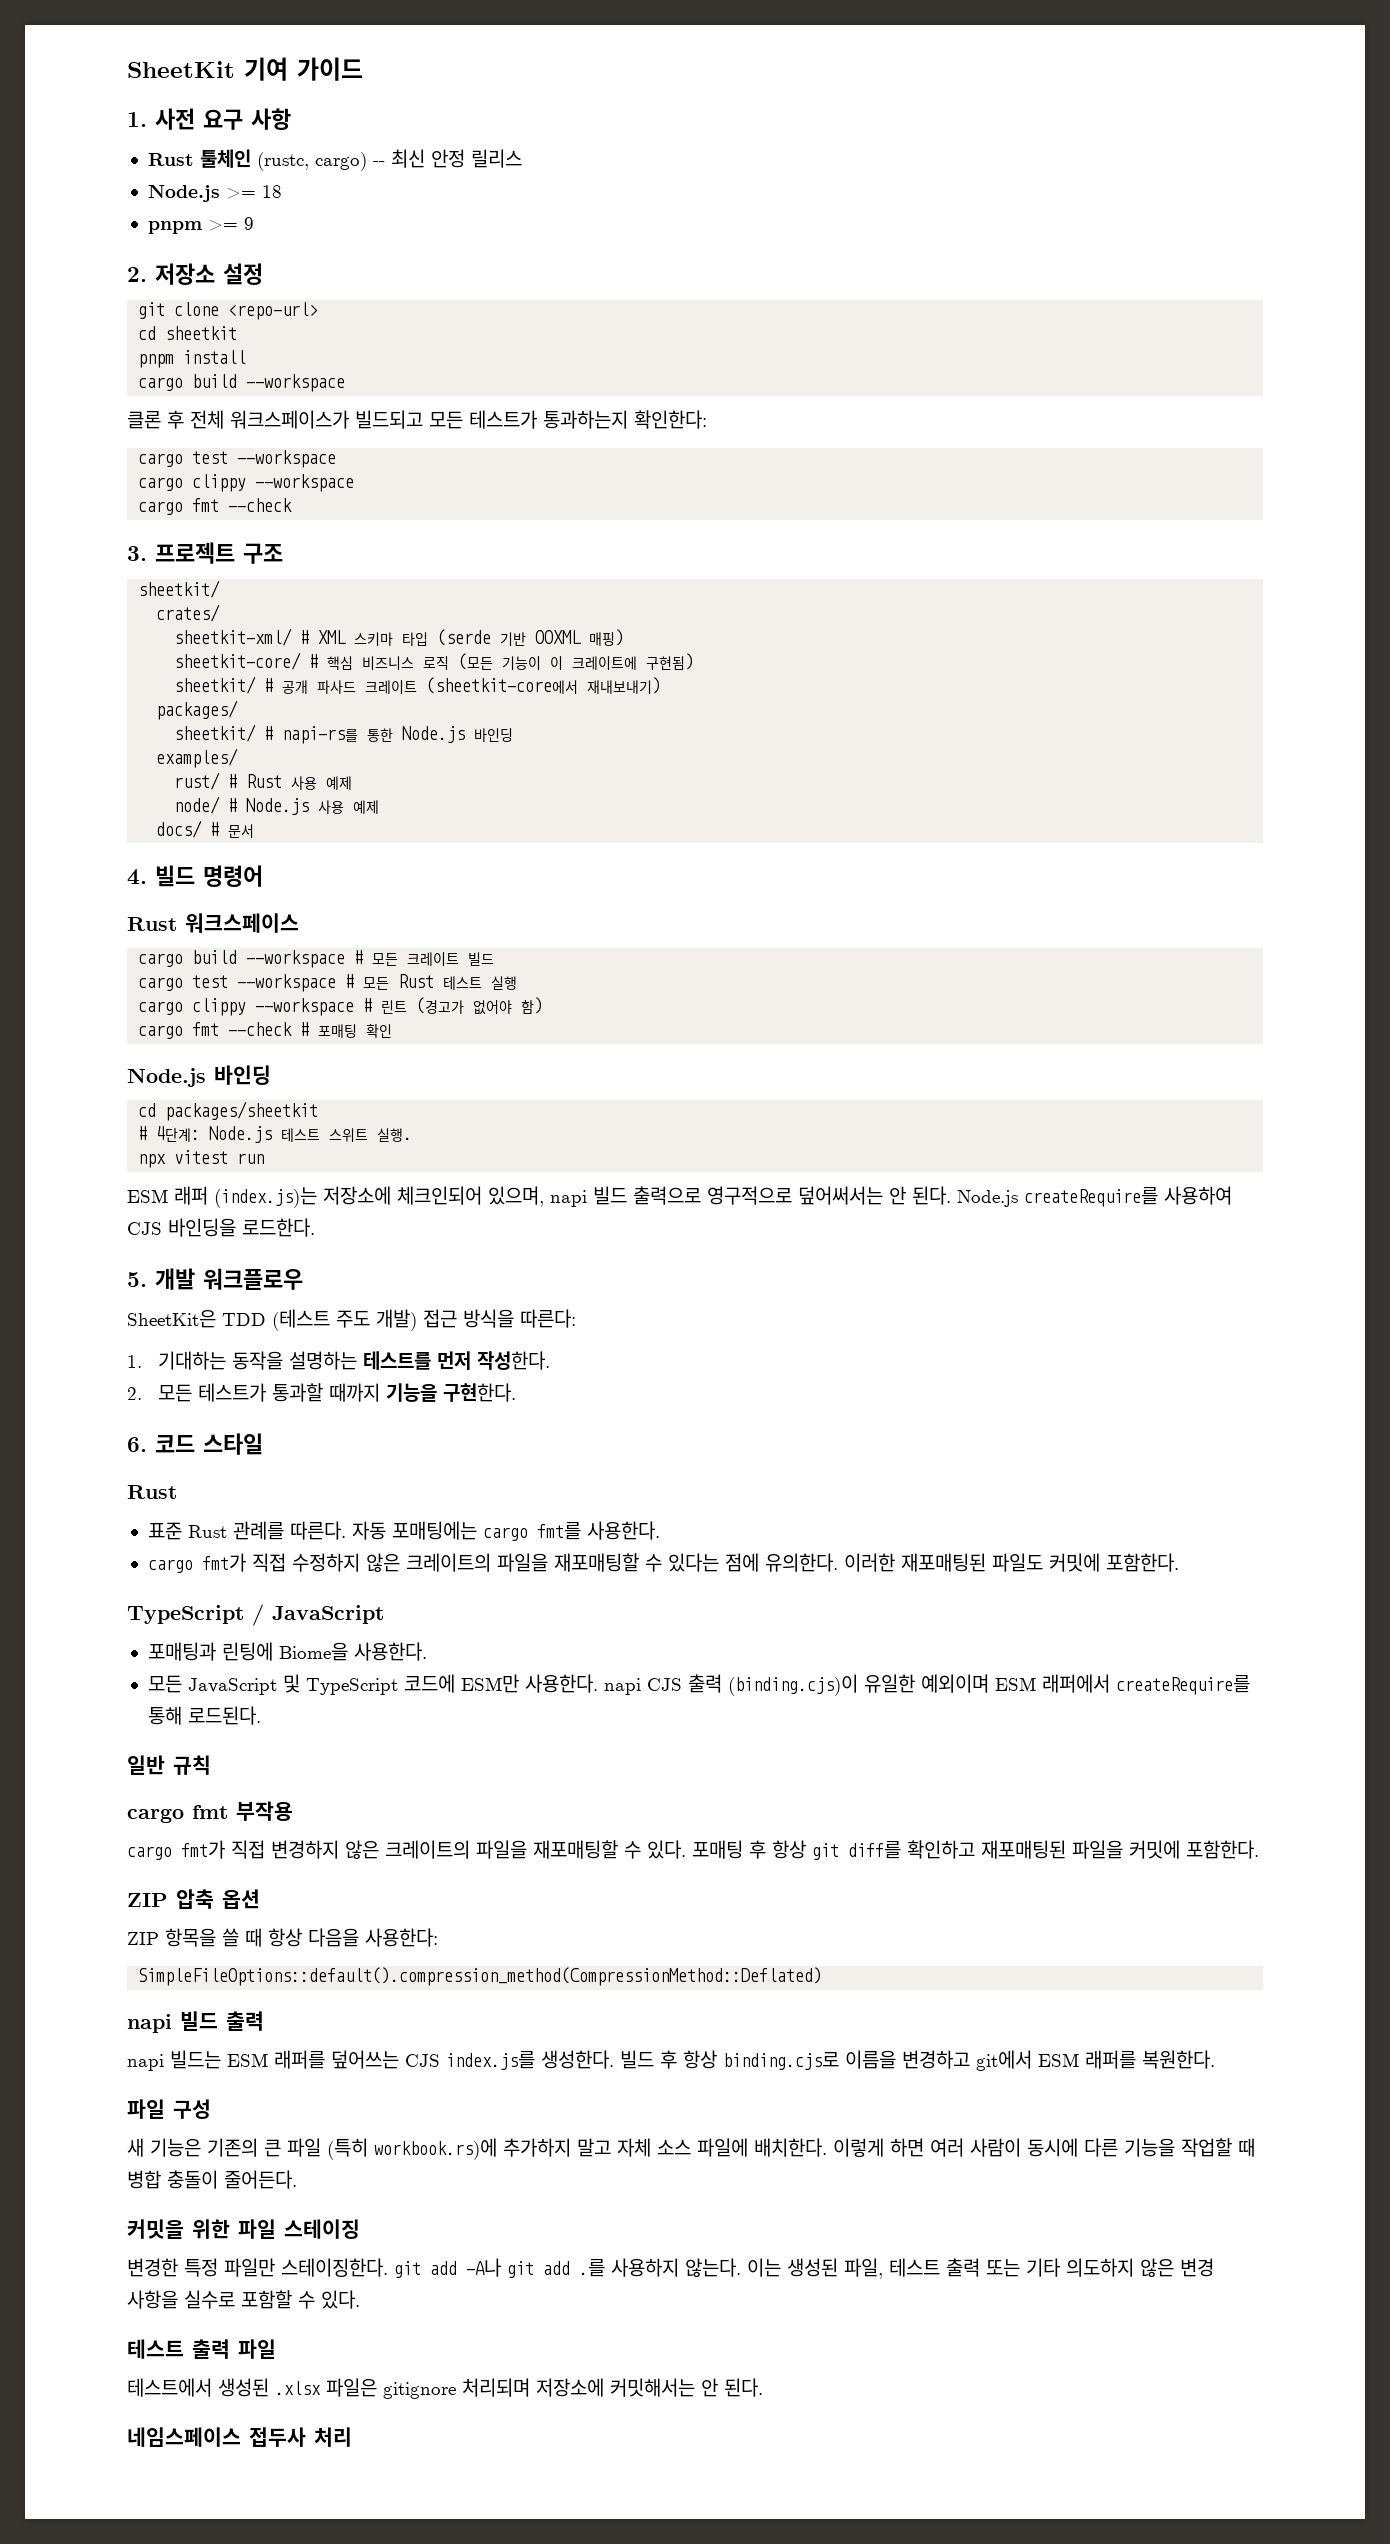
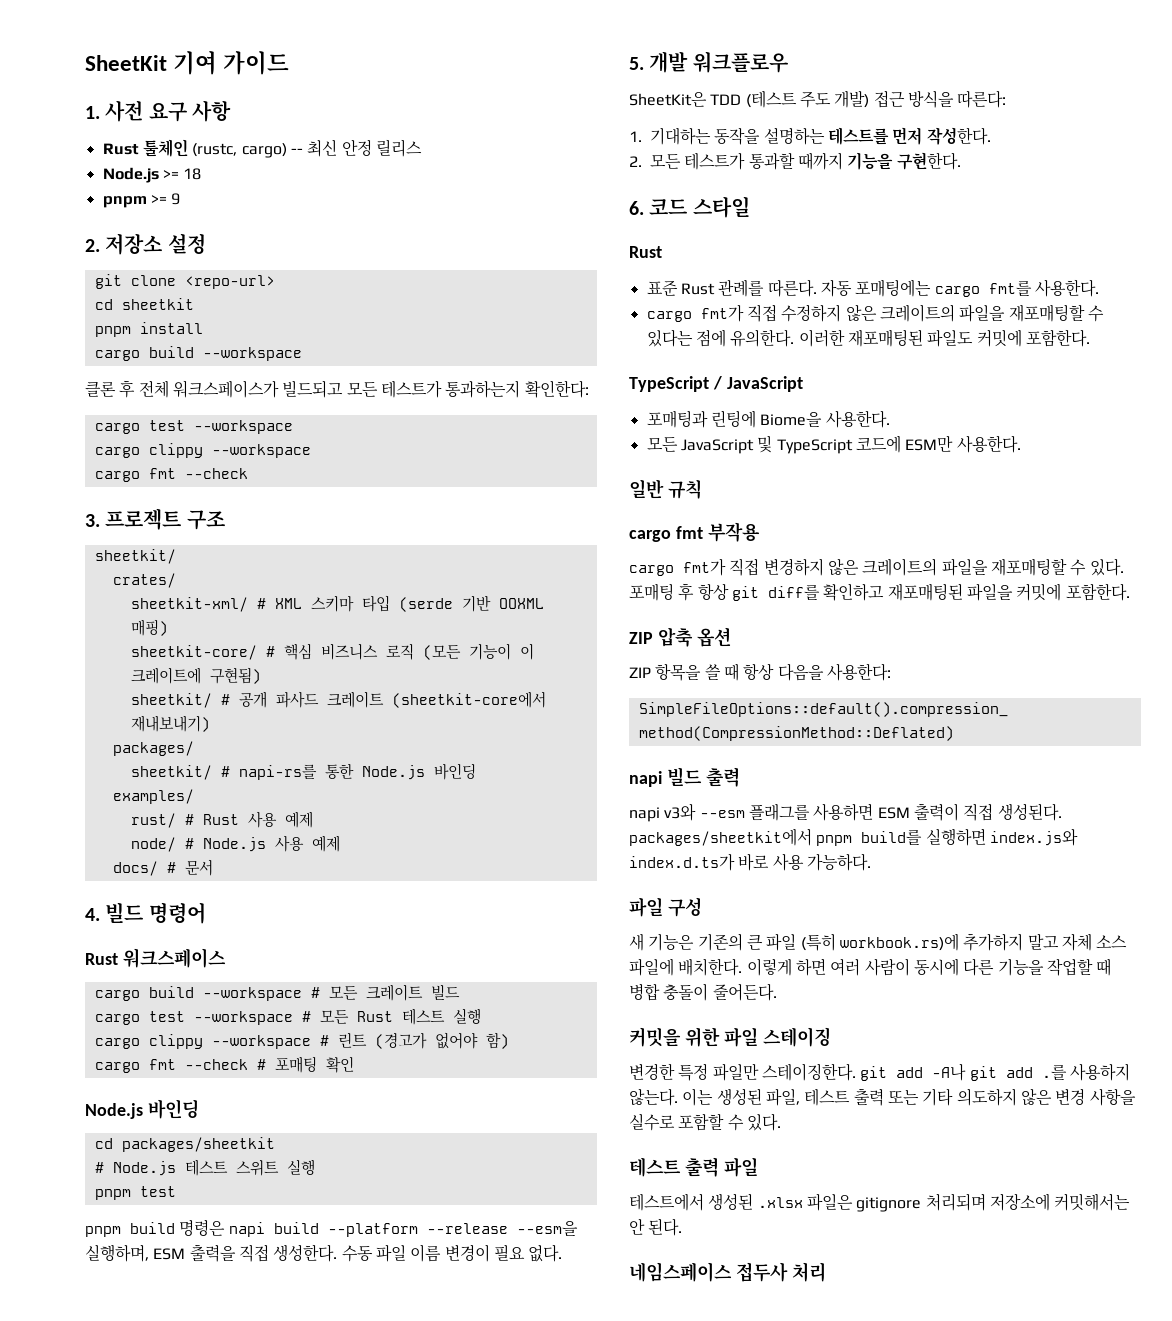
- # 4단계: Node.js 테스트 스위트 실행.
- npx vitest run
- ESM 래퍼 (index.js)는 저장소에 체크인되어 있으며, napi 빌드 출력으로 영구적으로 덮어써서는 안 된다. Node.js createRequire를 사용하여 CJS 바인딩을 로드한다.
+ # Node.js 테스트 스위트 실행
+ pnpm test
+ pnpm build 명령은 napi build --platform --release --esm을 실행하며, ESM 출력을 직접 생성한다. 수동 파일 이름 변경이 필요 없다.
- 모든 JavaScript 및 TypeScript 코드에 ESM만 사용한다. napi CJS 출력 (binding.cjs)이 유일한 예외이며 ESM 래퍼에서 createRequire를 통해 로드된다.
+ 모든 JavaScript 및 TypeScript 코드에 ESM만 사용한다.
- napi 빌드는 ESM 래퍼를 덮어쓰는 CJS index.js를 생성한다. 빌드 후 항상 binding.cjs로 이름을 변경하고 git에서 ESM 래퍼를 복원한다.
+ napi v3와 --esm 플래그를 사용하면 ESM 출력이 직접 생성된다. packages/sheetkit에서 pnpm build를 실행하면 index.js와 index.d.ts가 바로 사용 가능하다.

